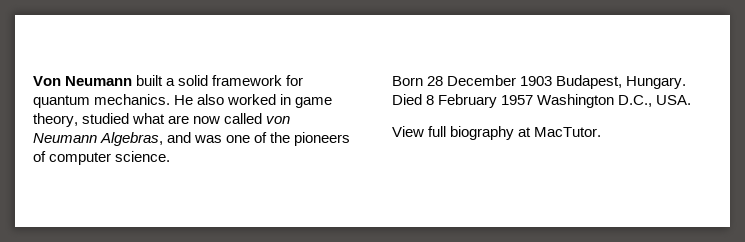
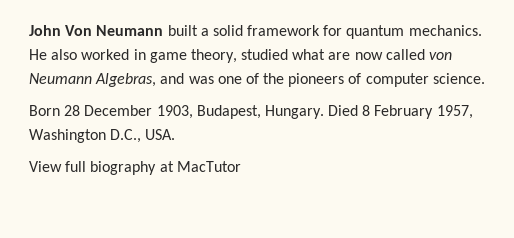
- Von Neumann built a solid framework for quantum mechanics.
+ John Von Neumann built a solid framework for quantum mechanics.
- Born 28 December 1903 Budapest, Hungary.
+ Born 28 December 1903, Budapest, Hungary.
- Died 8 February 1957 Washington D.C., USA.
+ Died 8 February 1957, Washington D.C., USA.
- View full biography at MacTutor.
+ View full biography at MacTutor

